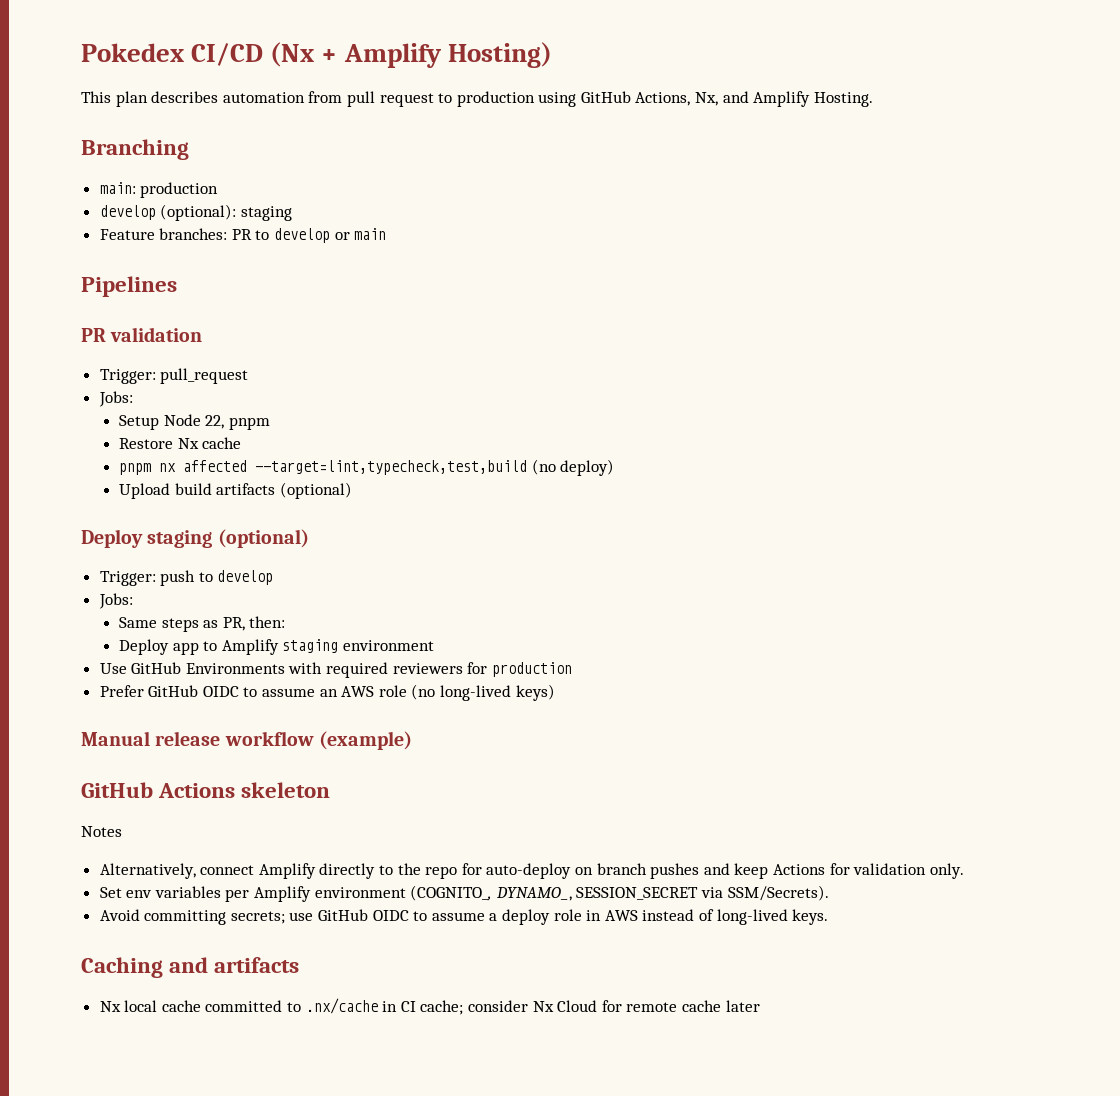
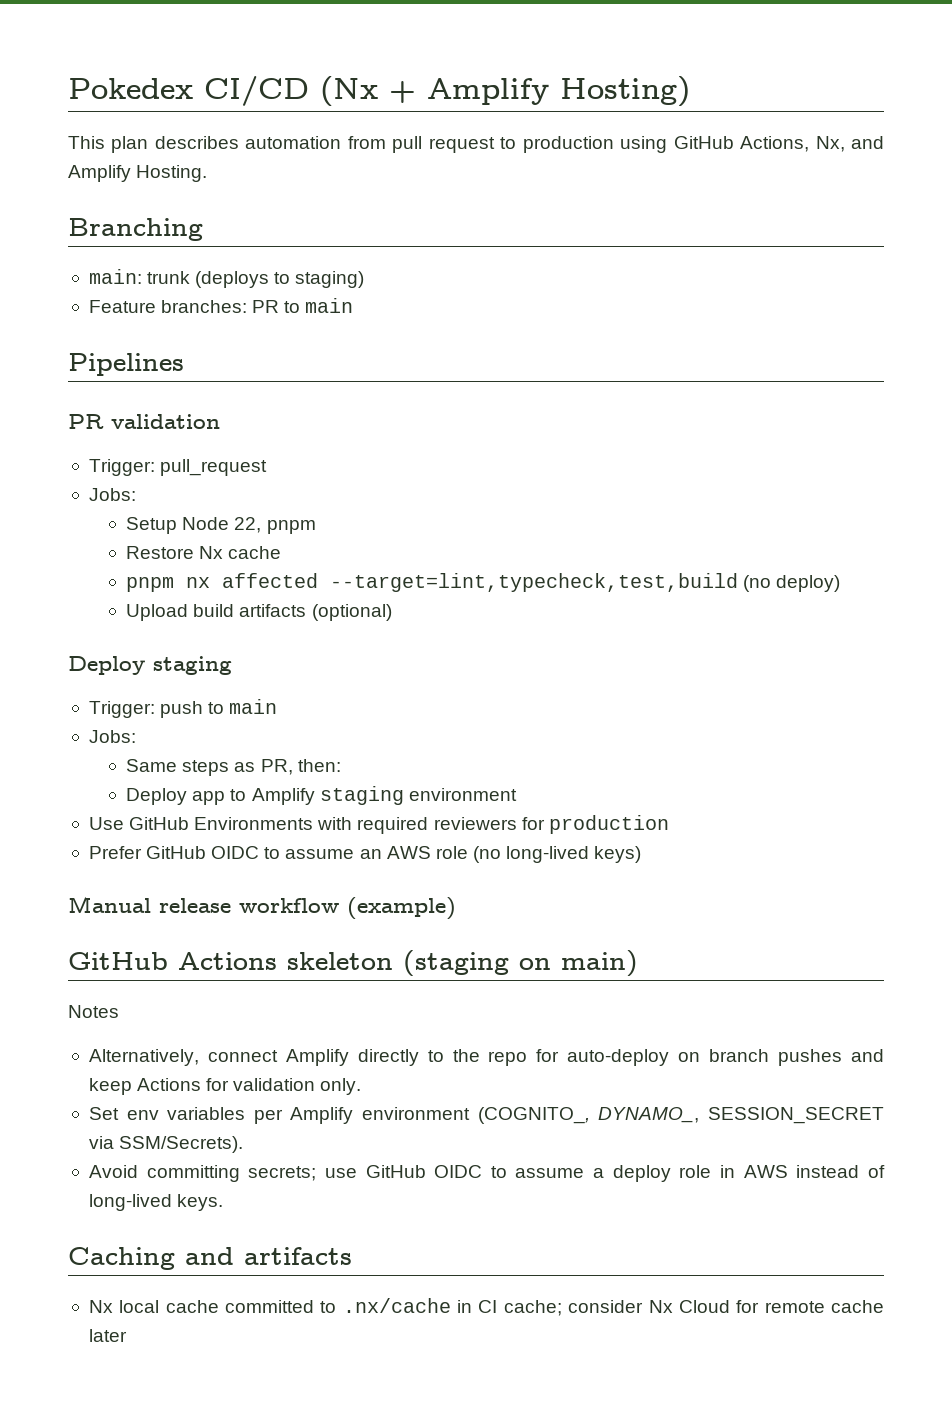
- main: production
- develop (optional): staging
+ main: trunk (deploys to staging)
- Feature branches: PR to develop or main
+ Feature branches: PR to main
- Deploy staging (optional)
+ Deploy staging
- Trigger: push to develop
+ Trigger: push to main
- GitHub Actions skeleton
+ GitHub Actions skeleton (staging on main)

